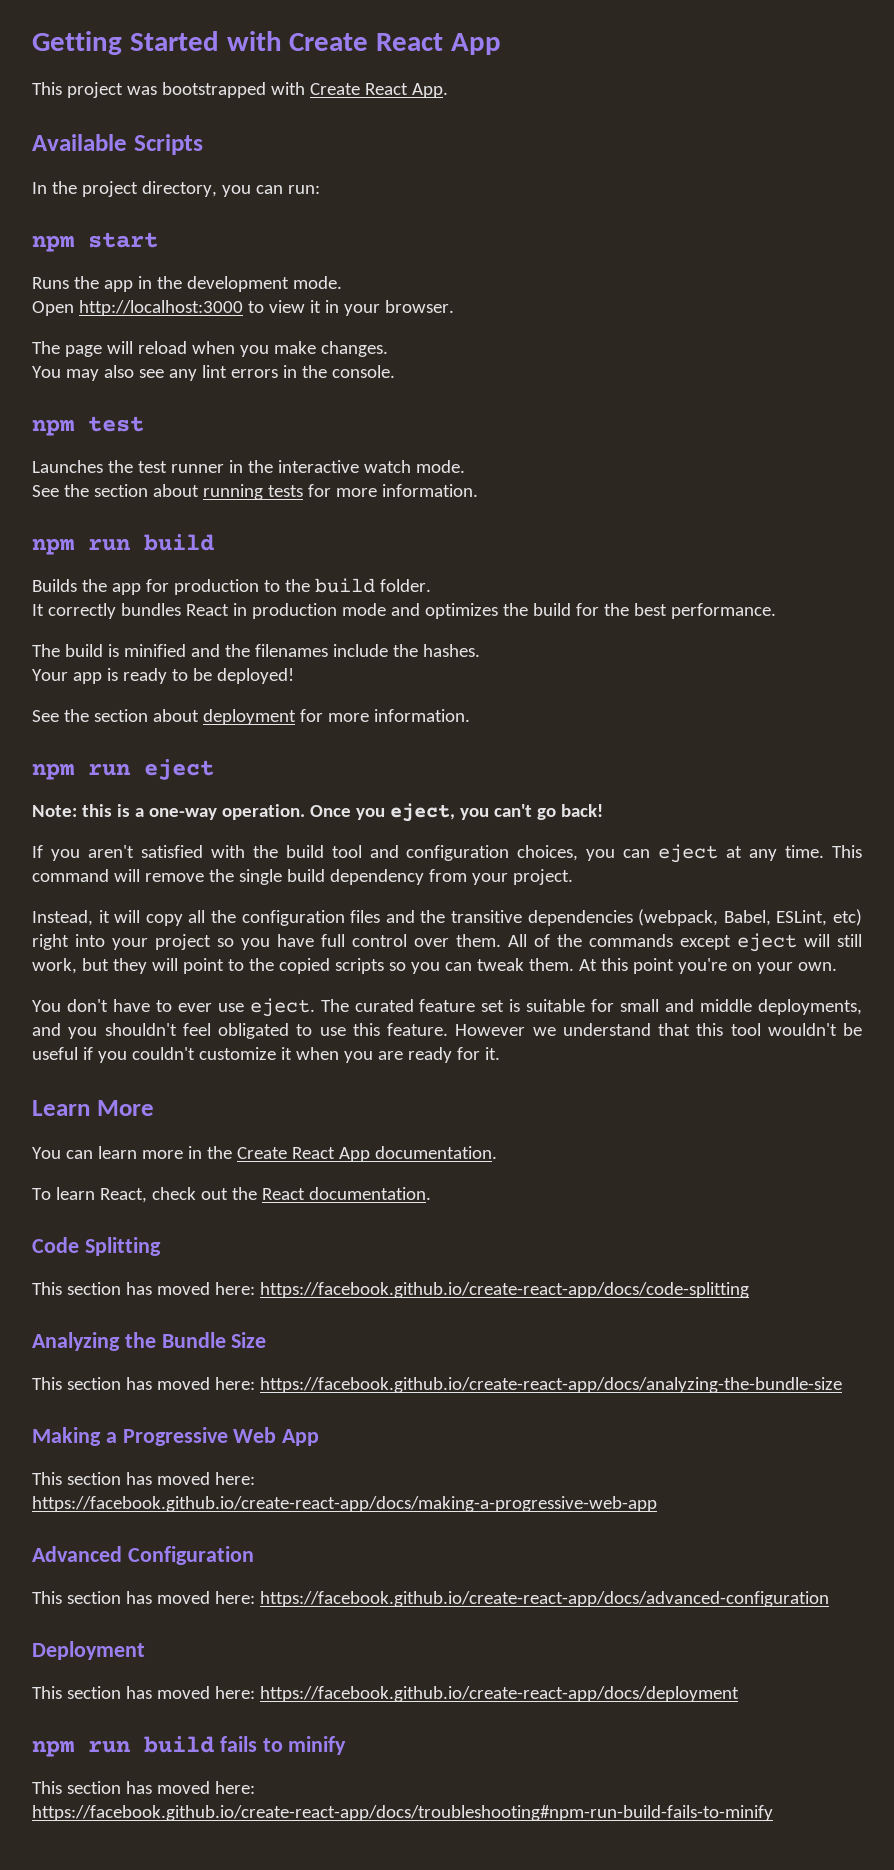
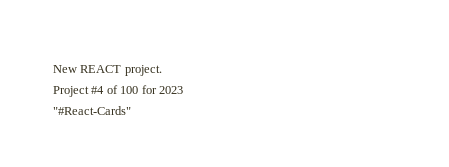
- Getting Started with Create React App
- This project was bootstrapped with Create React App.
- Available Scripts
- In the project directory, you can run:
- npm start
- Runs the app in the development mode.
- Open http://localhost:3000 to view it in your browser.
- The page will reload when you make changes.
- You may also see any lint errors in the console.
- npm test
- Launches the test runner in the interactive watch mode.
- See the section about running tests for more information.
- npm run build
- Builds the app for production to the build folder.
- It correctly bundles React in production mode and optimizes the build for the best performance.
- The build is minified and the filenames include the hashes.
- Your app is ready to be deployed!
- See the section about deployment for more information.
- npm run eject
- Note: this is a one-way operation. Once you eject, you can't go back!
- If you aren't satisfied with the build tool and configuration choices, you can eject at any time. This command will remove the single build dependency from your project.
- Instead, it will copy all the configuration files and the transitive dependencies (webpack, Babel, ESLint, etc) right into your project so you have full control over them. All of the commands except eject will still work, but they will point to the copied scripts so you can tweak them. At this point you're on your own.
- You don't have to ever use eject. The curated feature set is suitable for small and middle deployments, and you shouldn't feel obligated to use this feature. However we understand that this tool wouldn't be useful if you couldn't customize it when you are ready for it.
- Learn More
- You can learn more in the Create React App documentation.
- To learn React, check out the React documentation.
- Code Splitting
- This section has moved here: https://facebook.github.io/create-react-app/docs/code-splitting
- Analyzing the Bundle Size
- This section has moved here: https://facebook.github.io/create-react-app/docs/analyzing-the-bundle-size
- Making a Progressive Web App
- This section has moved here: https://facebook.github.io/create-react-app/docs/making-a-progressive-web-app
- Advanced Configuration
- This section has moved here: https://facebook.github.io/create-react-app/docs/advanced-configuration
- Deployment
- This section has moved here: https://facebook.github.io/create-react-app/docs/deployment
- npm run build fails to minify
- This section has moved here: https://facebook.github.io/create-react-app/docs/troubleshooting#npm-run-build-fails-to-minify
+ New REACT project.
+ Project #4 of 100 for 2023
+ "#React-Cards"

